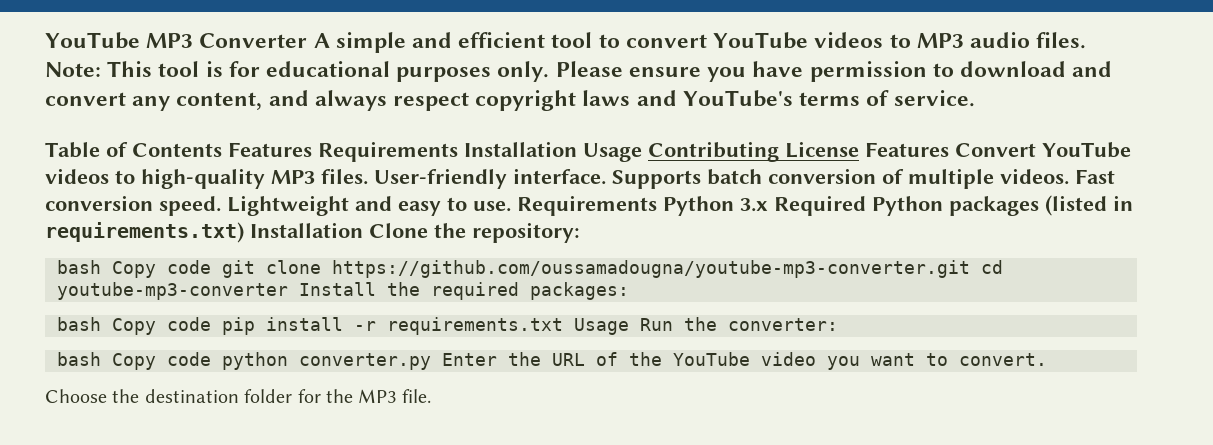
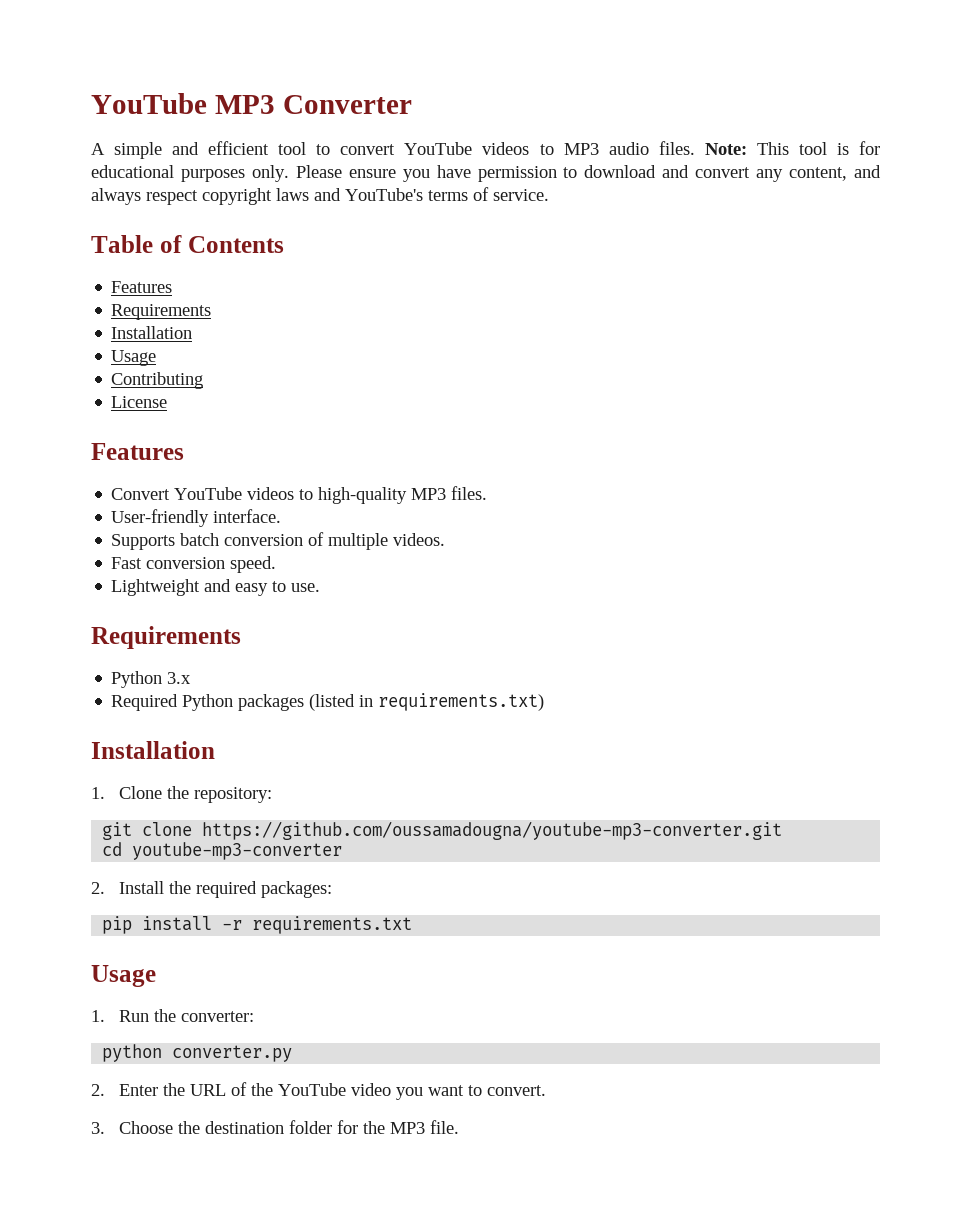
- YouTube MP3 Converter A simple and efficient tool to convert YouTube videos to MP3 audio files.
+ YouTube MP3 Converter
+ A simple and efficient tool to convert YouTube videos to MP3 audio files.
- Table of Contents Features Requirements Installation Usage Contributing License Features Convert YouTube videos to high-quality MP3 files. User-friendly interface. Supports batch conversion of multiple videos. Fast conversion speed. Lightweight and easy to use. Requirements Python 3.x Required Python packages (listed in requirements.txt) Installation Clone the repository:
+ Table of Contents
+ Features
+ Requirements
+ Installation
+ Usage
+ Contributing
+ License
+ Features
+ Convert YouTube videos to high-quality MP3 files.
+ User-friendly interface.
+ Supports batch conversion of multiple videos.
+ Fast conversion speed.
+ Lightweight and easy to use.
+ Requirements
+ Python 3.x
+ Required Python packages (listed in requirements.txt)
+ Installation
+ 1. Clone the repository:
- bash Copy code git clone https://github.com/oussamadougna/youtube-mp3-converter.git cd youtube-mp3-converter Install the required packages:
+ git clone https://github.com/oussamadougna/youtube-mp3-converter.git
+ cd youtube-mp3-converter
+ 2. Install the required packages:
- bash Copy code pip install -r requirements.txt Usage Run the converter:
+ pip install -r requirements.txt
+ Usage
+ 1. Run the converter:
- bash Copy code python converter.py Enter the URL of the YouTube video you want to convert.
+ python converter.py
+ 2. Enter the URL of the YouTube video you want to convert.
- Choose the destination folder for the MP3 file.
+ 3. Choose the destination folder for the MP3 file.

